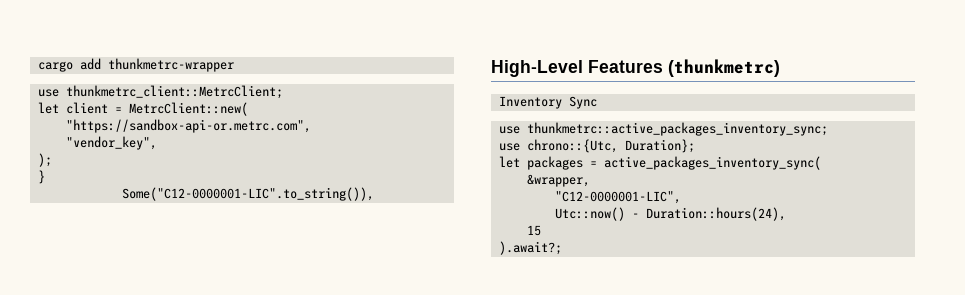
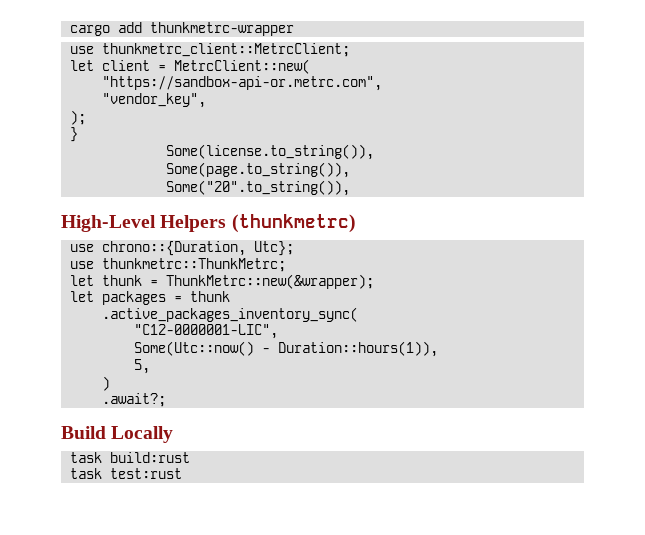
- Some("C12-0000001-LIC".to_string()),
+ Some(license.to_string()),
+ Some(page.to_string()),
+ Some("20".to_string()),
- High-Level Features (thunkmetrc)
+ High-Level Helpers (thunkmetrc)
- Inventory Sync
- use thunkmetrc::active_packages_inventory_sync;
- use chrono::{Utc, Duration};
+ use chrono::{Duration, Utc};
+ use thunkmetrc::ThunkMetrc;
+ let thunk = ThunkMetrc::new(&wrapper);
- let packages = active_packages_inventory_sync(
- &wrapper,
+ let packages = thunk
+ .active_packages_inventory_sync(
- Utc::now() - Duration::hours(24),
- 15
- ).await?;
+ Some(Utc::now() - Duration::hours(1)),
+ 5,
+ )
+ .await?;
+ Build Locally
+ task build:rust
+ task test:rust

